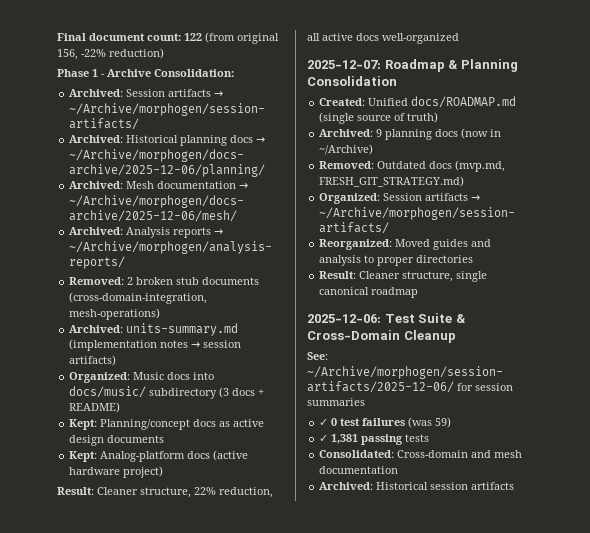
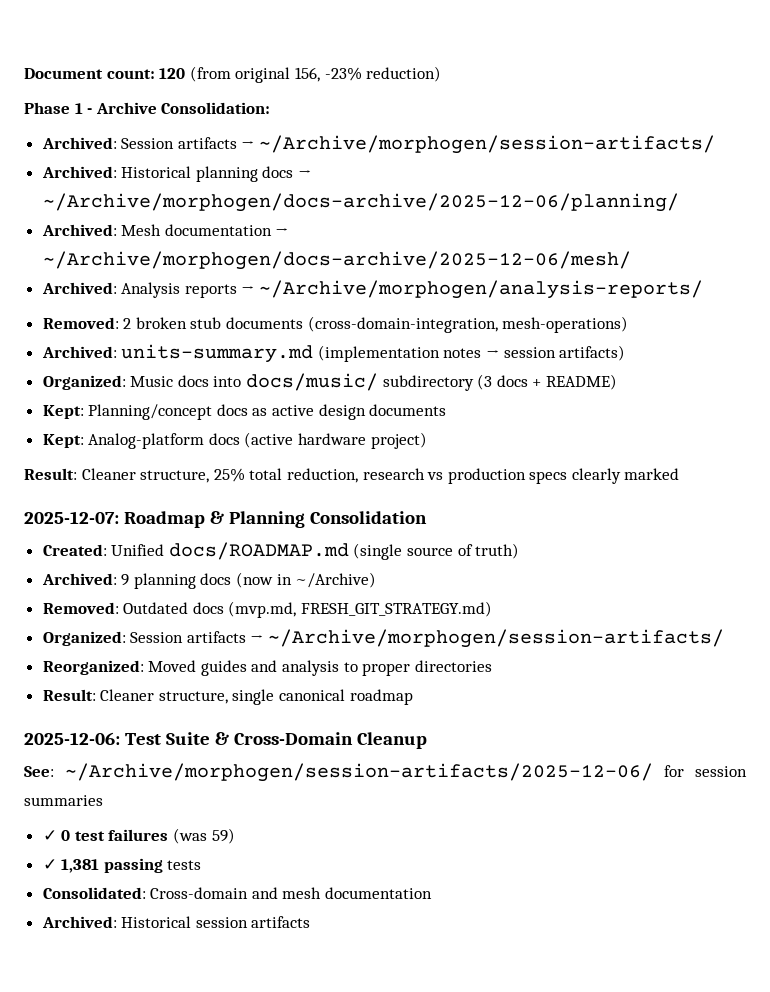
- Final document count: 122 (from original 156, -22% reduction)
+ Document count: 120 (from original 156, -23% reduction)
- Result: Cleaner structure, 22% reduction, all active docs well-organized
+ Result: Cleaner structure, 25% total reduction, research vs production specs clearly marked

